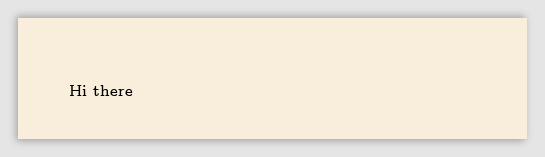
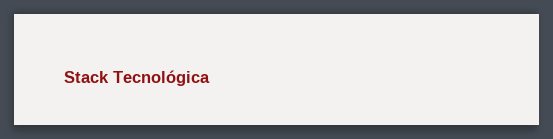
- Hi there
+ Stack Tecnológica

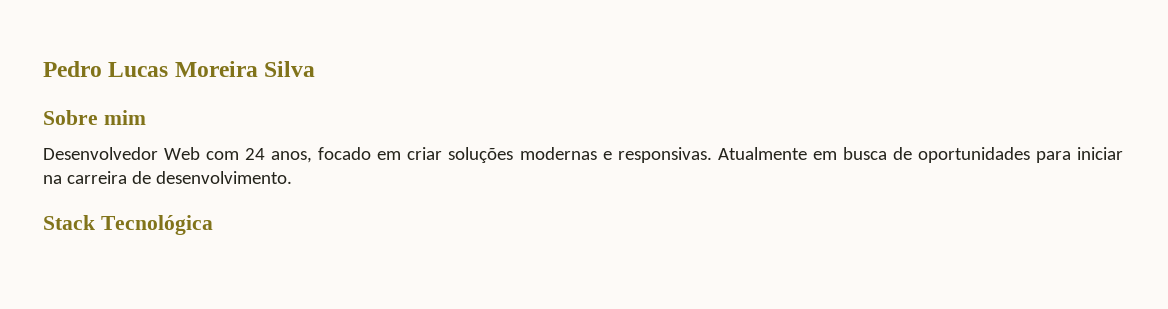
+ Pedro Lucas Moreira Silva
+ Sobre mim
+ Desenvolvedor Web com 24 anos, focado em criar soluções modernas e responsivas. Atualmente em busca de oportunidades para iniciar na carreira de desenvolvimento.

